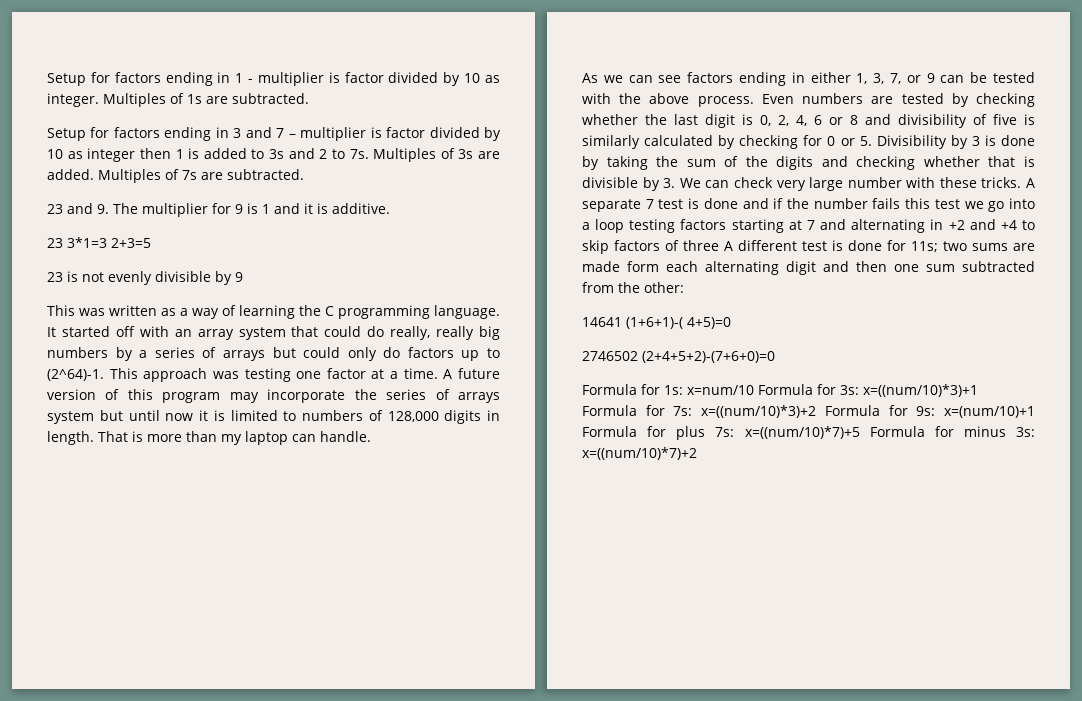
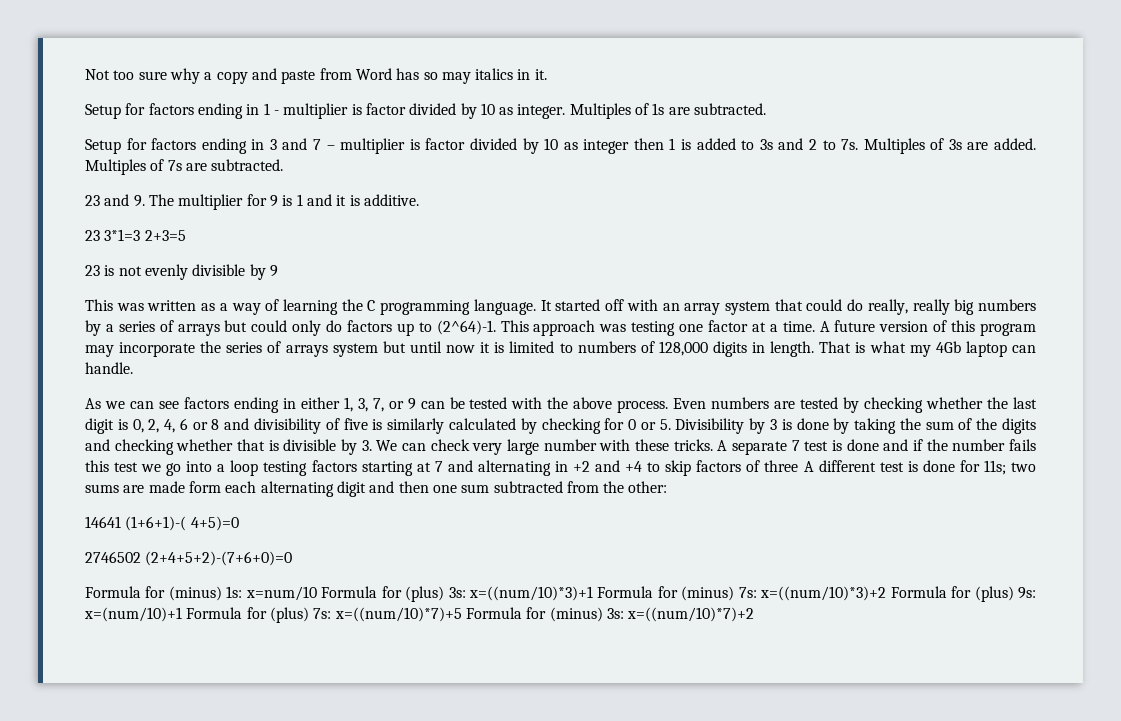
+ Not too sure why a copy and paste from Word has so may italics in it.
- That is more than my laptop can handle.
+ That is what my 4Gb laptop can handle.
- Formula for 1s: x=num/10 Formula for 3s: x=((num/10)*3)+1 Formula for 7s: x=((num/10)*3)+2 Formula for 9s: x=(num/10)+1 Formula for plus 7s: x=((num/10)*7)+5 Formula for minus 3s: x=((num/10)*7)+2
+ Formula for (minus) 1s: x=num/10 Formula for (plus) 3s: x=((num/10)*3)+1 Formula for (minus) 7s: x=((num/10)*3)+2 Formula for (plus) 9s: x=(num/10)+1 Formula for (plus) 7s: x=((num/10)*7)+5 Formula for (minus) 3s: x=((num/10)*7)+2

